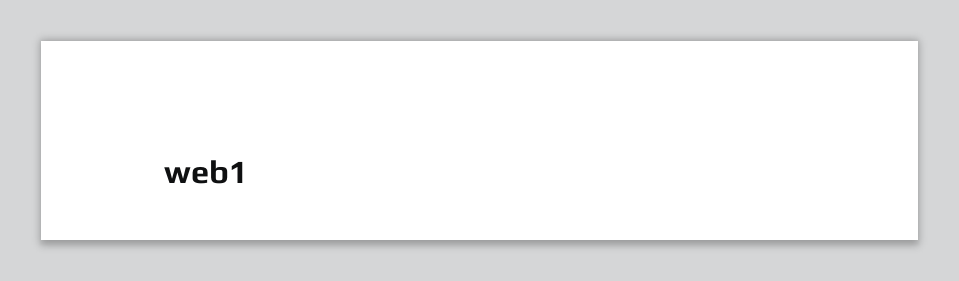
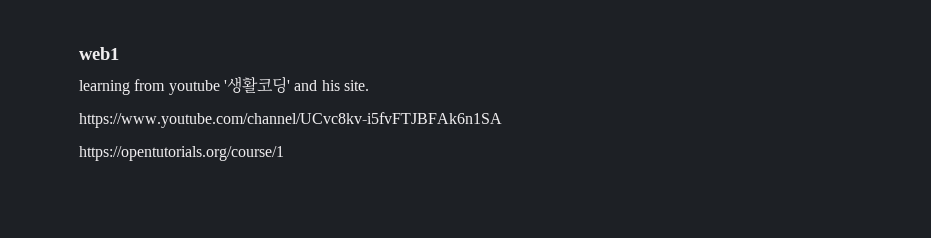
+ learning from youtube '생활코딩' and his site.
+ https://www.youtube.com/channel/UCvc8kv-i5fvFTJBFAk6n1SA
+ https://opentutorials.org/course/1

